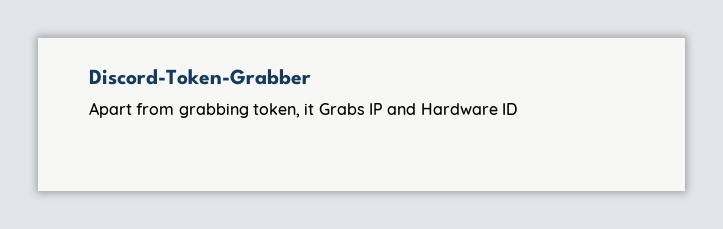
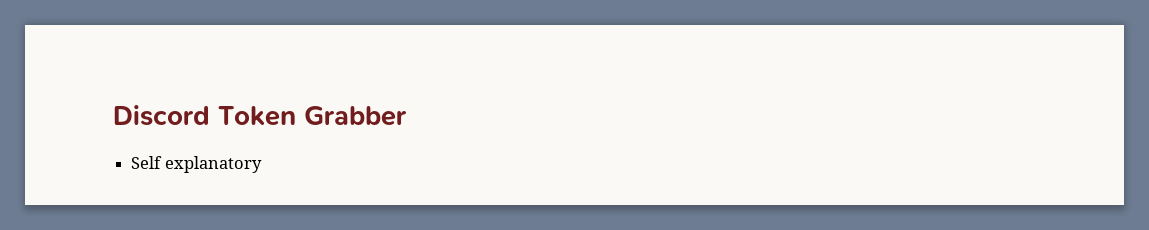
- Discord-Token-Grabber
- Apart from grabbing token, it Grabs IP and Hardware ID
+ Discord Token Grabber
+ Self explanatory

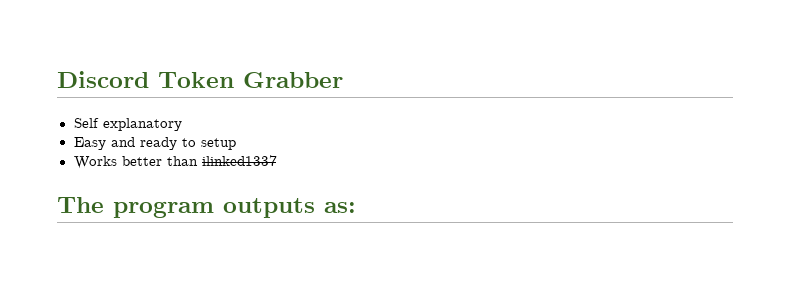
+ Easy and ready to setup
+ Works better than ilinked1337
+ The program outputs as:

